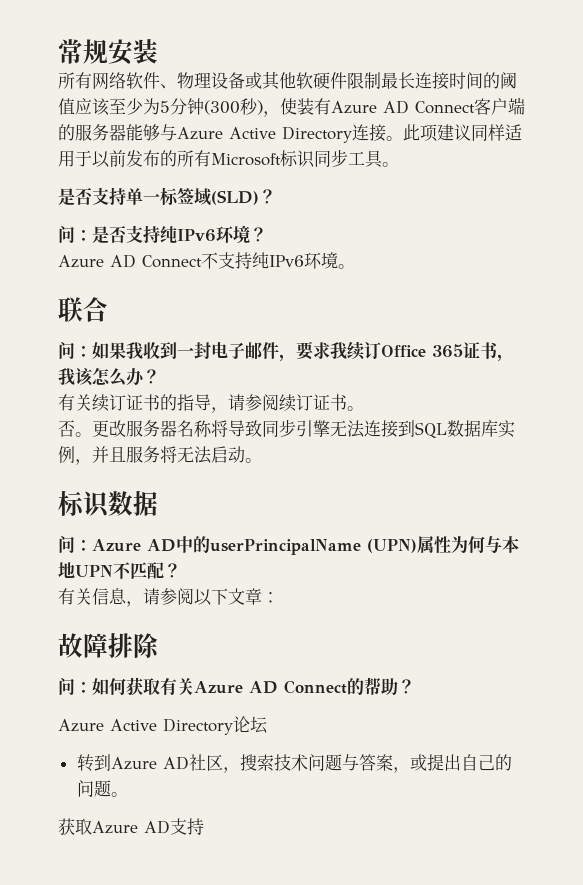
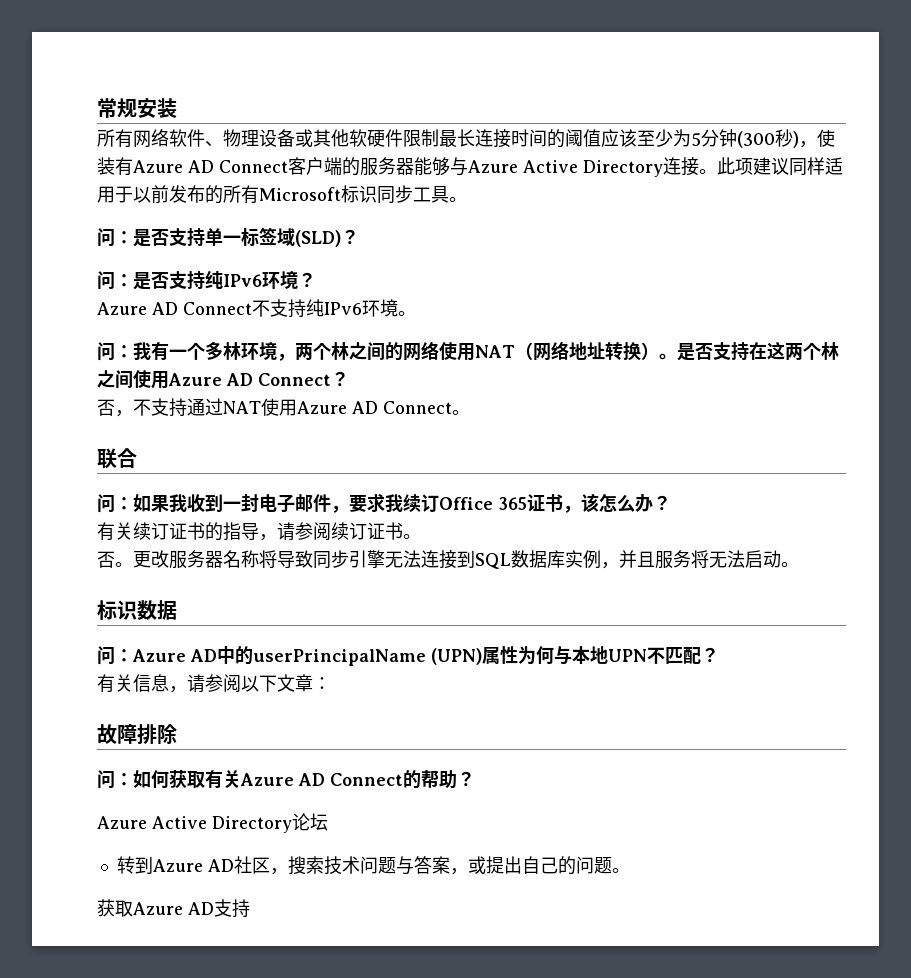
- 是否支持单一标签域(SLD)？
+ 问：是否支持单一标签域(SLD)？
+ 问：我有一个多林环境，两个林之间的网络使用NAT（网络地址转换）。是否支持在这两个林之间使用Azure AD Connect？
+ 否，不支持通过NAT使用Azure AD Connect。
- 问：如果我收到一封电子邮件，要求我续订Office 365证书，我该怎么办？
+ 问：如果我收到一封电子邮件，要求我续订Office 365证书，该怎么办？

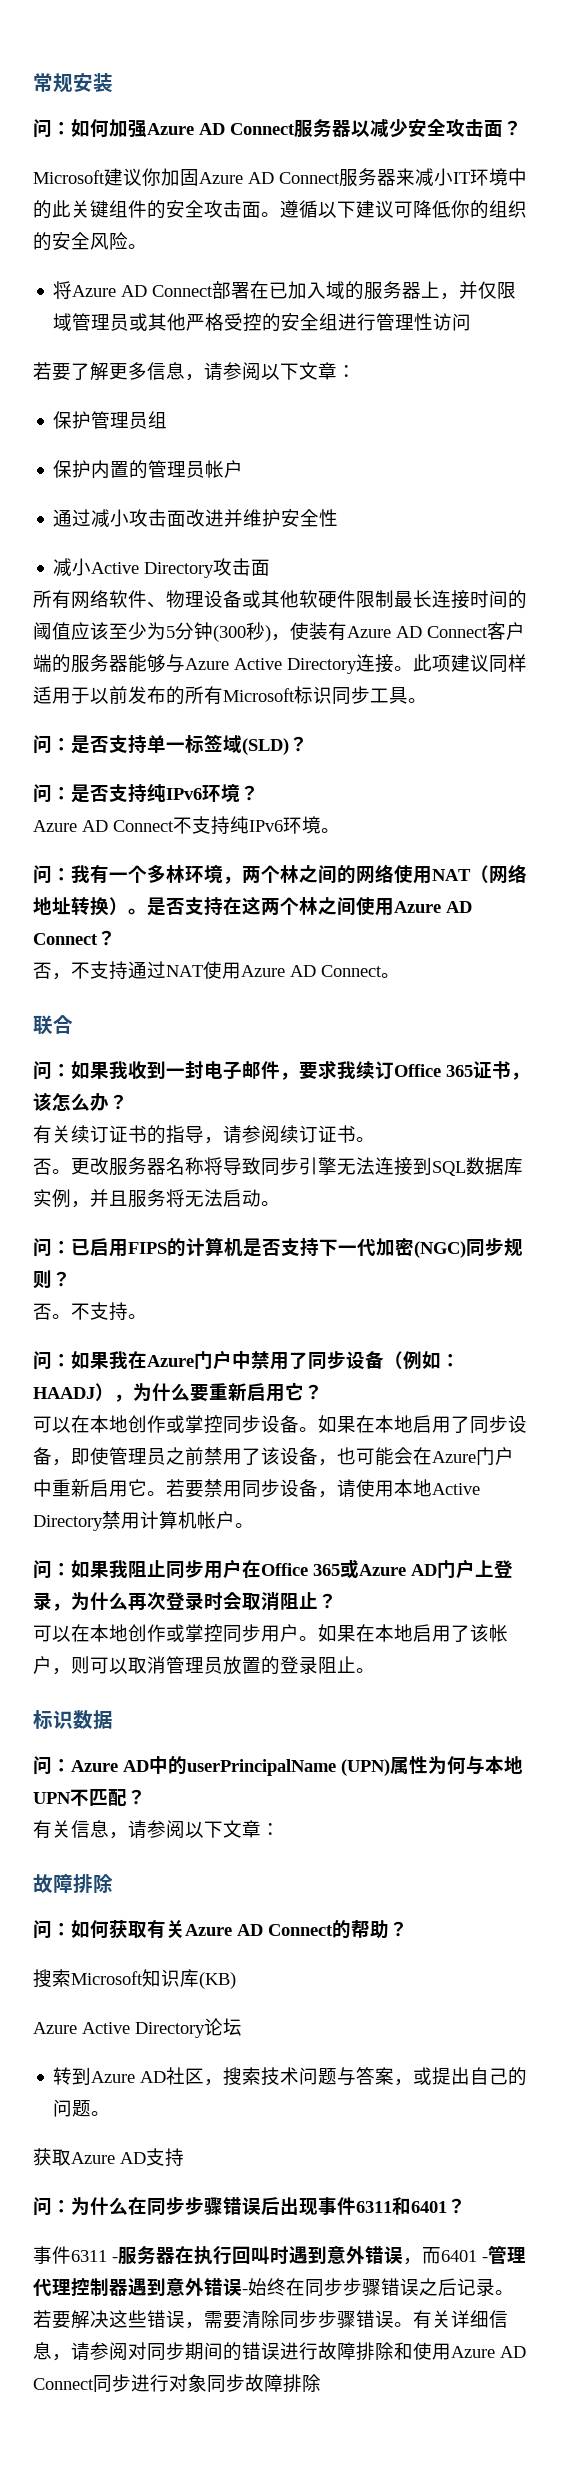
+ 问：如何加强Azure AD Connect服务器以减少安全攻击面？
+ Microsoft建议你加固Azure AD Connect服务器来减小IT环境中的此关键组件的安全攻击面。遵循以下建议可降低你的组织的安全风险。
+ 将Azure AD Connect部署在已加入域的服务器上，并仅限域管理员或其他严格受控的安全组进行管理性访问
+ 若要了解更多信息，请参阅以下文章：
+ 保护管理员组
+ 保护内置的管理员帐户
+ 通过减小攻击面改进并维护安全性
+ 减小Active Directory攻击面
+ 问：已启用FIPS的计算机是否支持下一代加密(NGC)同步规则？
+ 否。不支持。
+ 问：如果我在Azure门户中禁用了同步设备（例如：HAADJ），为什么要重新启用它？
+ 可以在本地创作或掌控同步设备。如果在本地启用了同步设备，即使管理员之前禁用了该设备，也可能会在Azure门户中重新启用它。若要禁用同步设备，请使用本地Active Directory禁用计算机帐户。
+ 问：如果我阻止同步用户在Office 365或Azure AD门户上登录，为什么再次登录时会取消阻止？
+ 可以在本地创作或掌控同步用户。如果在本地启用了该帐户，则可以取消管理员放置的登录阻止。
+ 搜索Microsoft知识库(KB)
+ 问：为什么在同步步骤错误后出现事件6311和6401？
+ 事件6311 -服务器在执行回叫时遇到意外错误，而6401 -管理代理控制器遇到意外错误-始终在同步步骤错误之后记录。若要解决这些错误，需要清除同步步骤错误。有关详细信息，请参阅对同步期间的错误进行故障排除和使用Azure AD Connect同步进行对象同步故障排除

